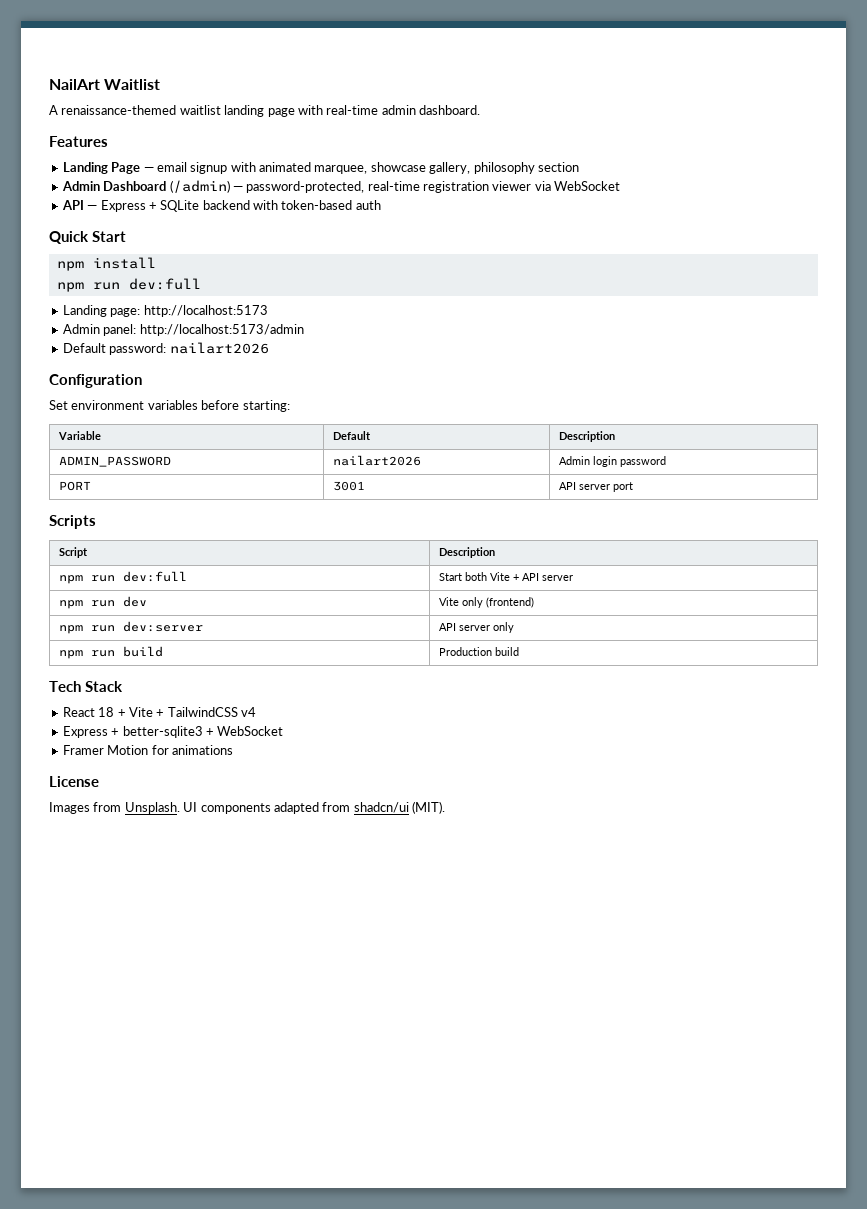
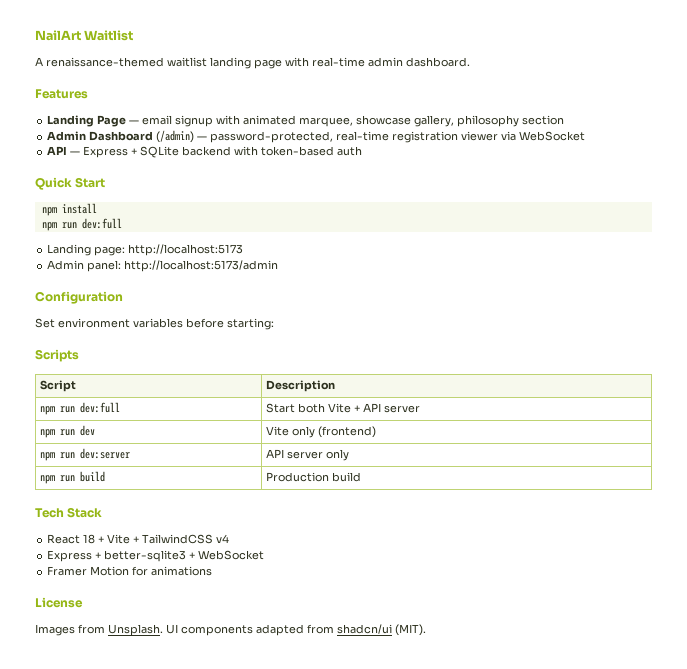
- Default password: nailart2026
- Variable | Default | Description
- ADMIN_PASSWORD | nailart2026 | Admin login password
- PORT | 3001 | API server port

